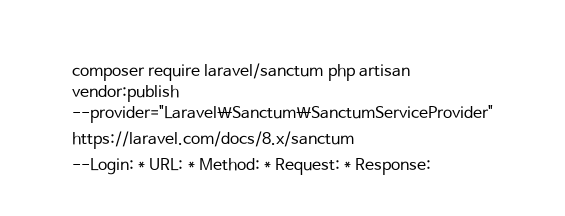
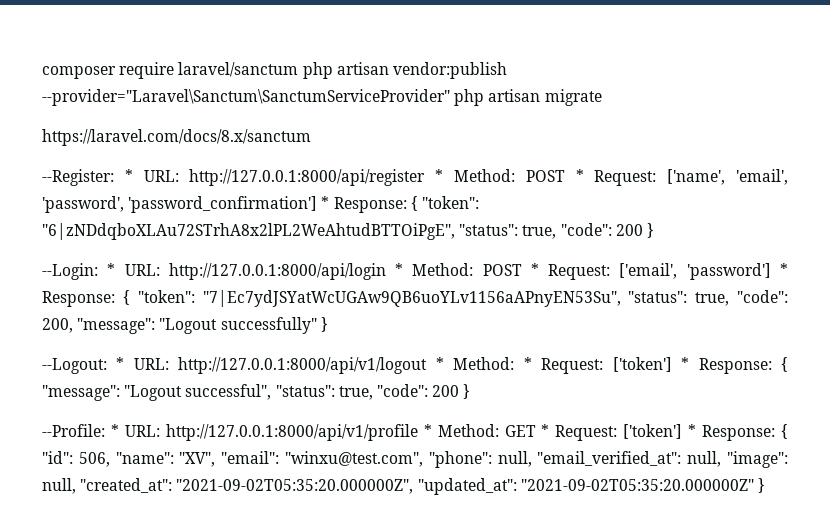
- composer require laravel/sanctum php artisan vendor:publish --provider="Laravel\Sanctum\SanctumServiceProvider"
+ composer require laravel/sanctum php artisan vendor:publish --provider="Laravel\Sanctum\SanctumServiceProvider" php artisan migrate
  https://laravel.com/docs/8.x/sanctum
- --Login: * URL: * Method: * Request: * Response:
+ --Register: * URL: http://127.0.0.1:8000/api/register * Method: POST * Request: ['name', 'email', 'password', 'password_confirmation'] * Response: { "token": "6|zNDdqboXLAu72STrhA8x2lPL2WeAhtudBTTOiPgE", "status": true, "code": 200 }
+ --Login: * URL: http://127.0.0.1:8000/api/login * Method: POST * Request: ['email', 'password'] * Response: { "token": "7|Ec7ydJSYatWcUGAw9QB6uoYLv1156aAPnyEN53Su", "status": true, "code": 200, "message": "Logout successfully" }
+ --Logout: * URL: http://127.0.0.1:8000/api/v1/logout * Method: * Request: ['token'] * Response: { "message": "Logout successful", "status": true, "code": 200 }
+ --Profile: * URL: http://127.0.0.1:8000/api/v1/profile * Method: GET * Request: ['token'] * Response: { "id": 506, "name": "XV", "email": "winxu@test.com", "phone": null, "email_verified_at": null, "image": null, "created_at": "2021-09-02T05:35:20.000000Z", "updated_at": "2021-09-02T05:35:20.000000Z" }

